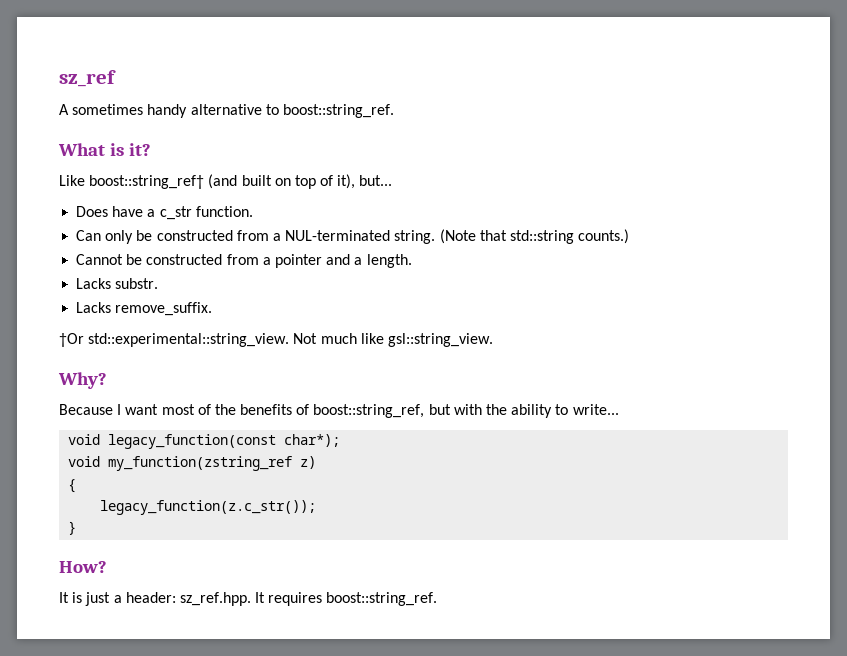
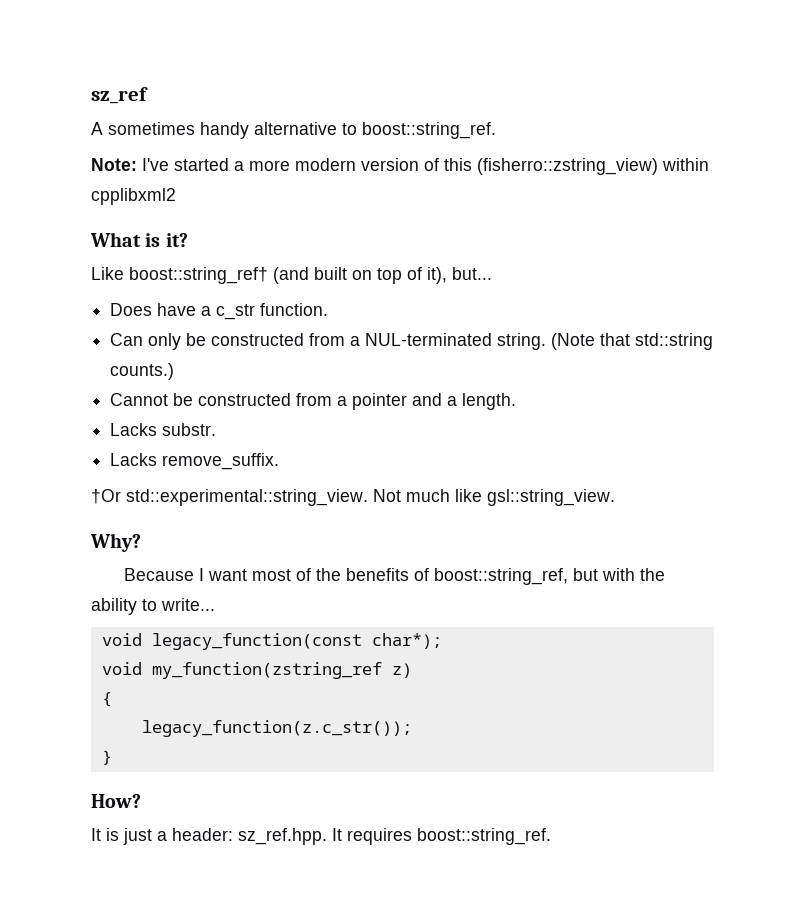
+ Note: I've started a more modern version of this (fisherro::zstring_view) within cpplibxml2

